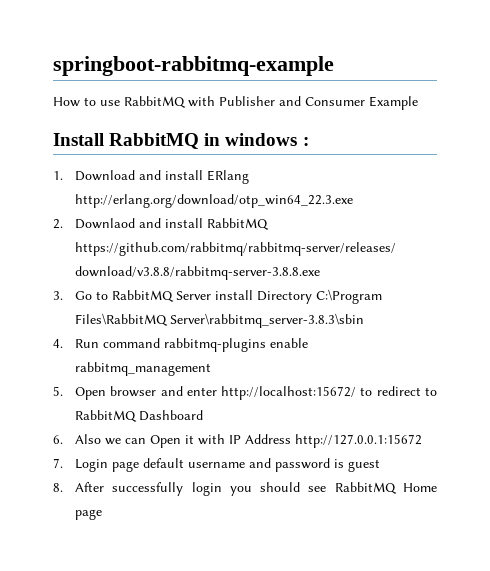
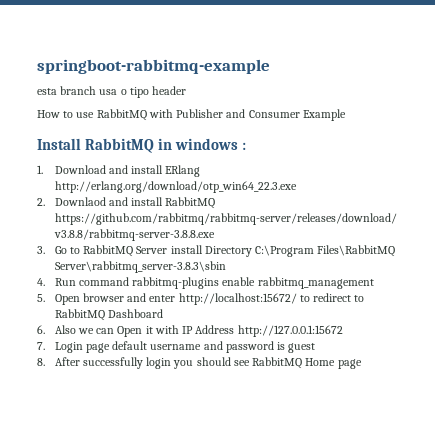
+ esta branch usa o tipo header

